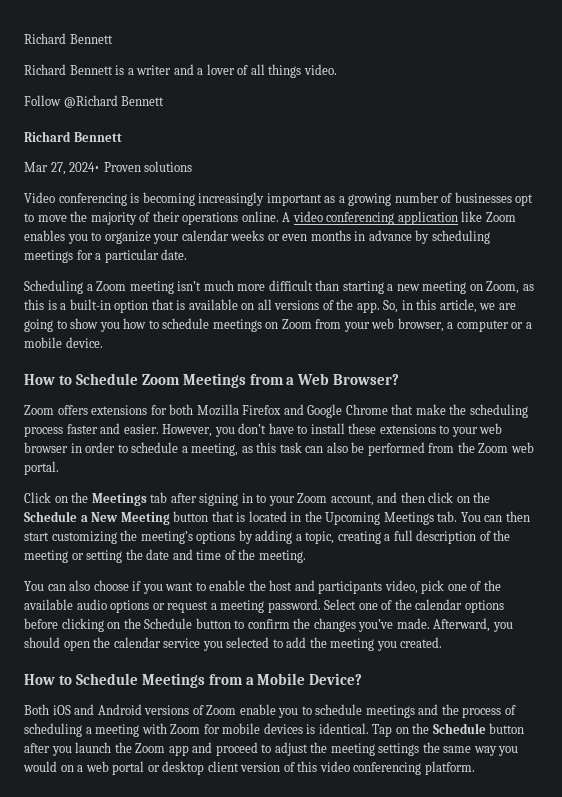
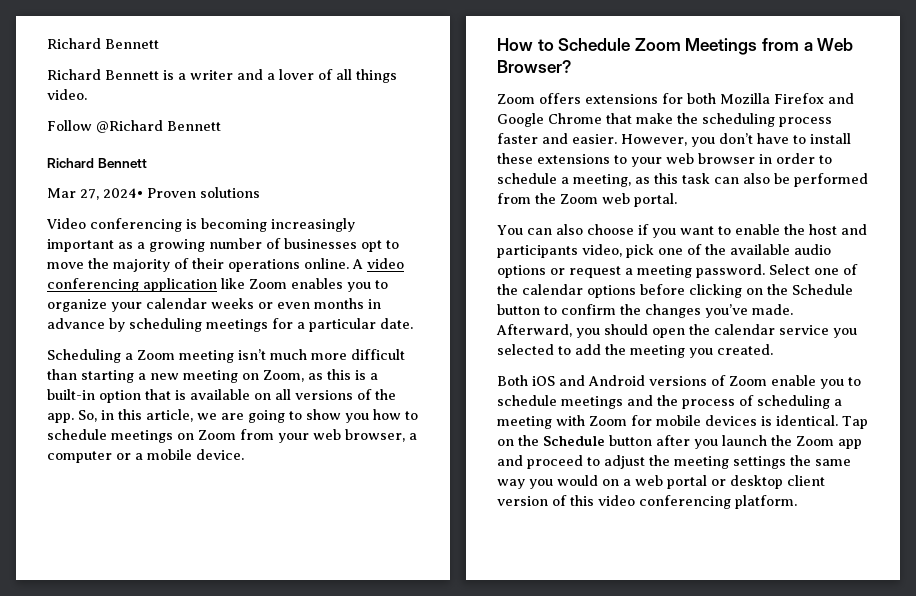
- Click on the Meetings tab after signing in to your Zoom account, and then click on the Schedule a New Meeting button that is located in the Upcoming Meetings tab. You can then start customizing the meeting’s options by adding a topic, creating a full description of the meeting or setting the date and time of the meeting.
- How to Schedule Meetings from a Mobile Device?

